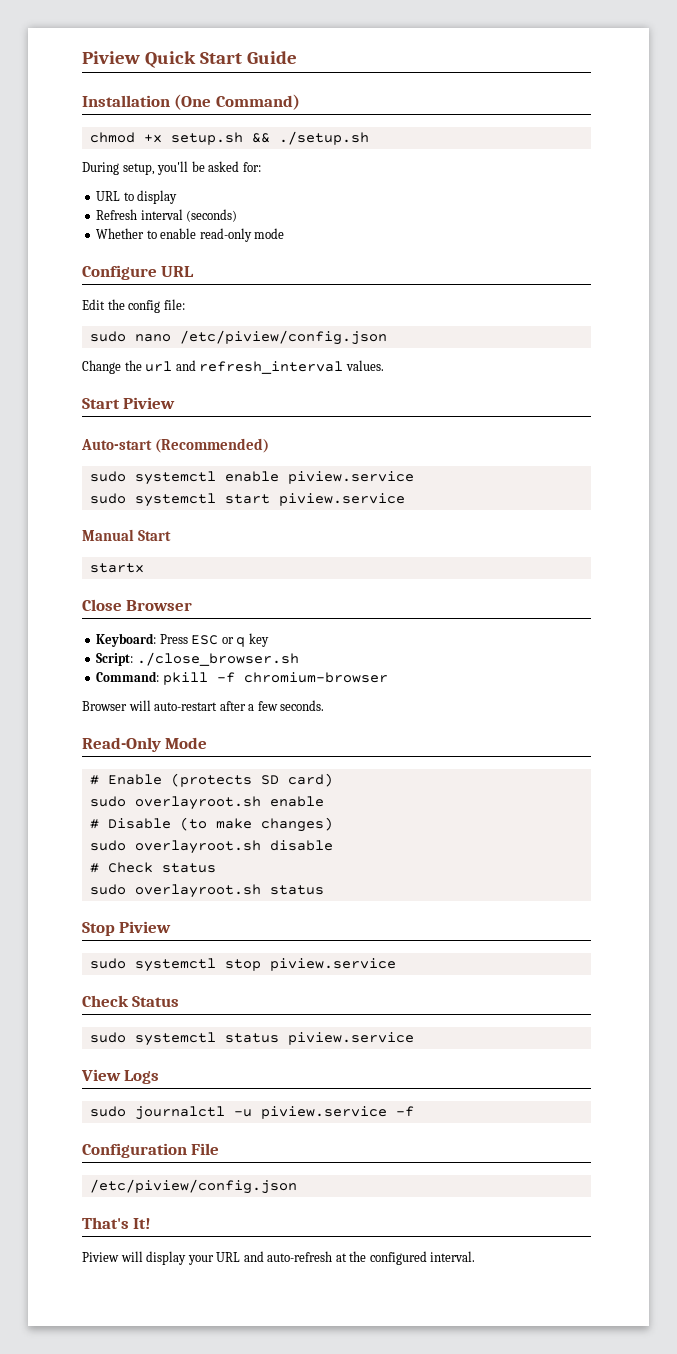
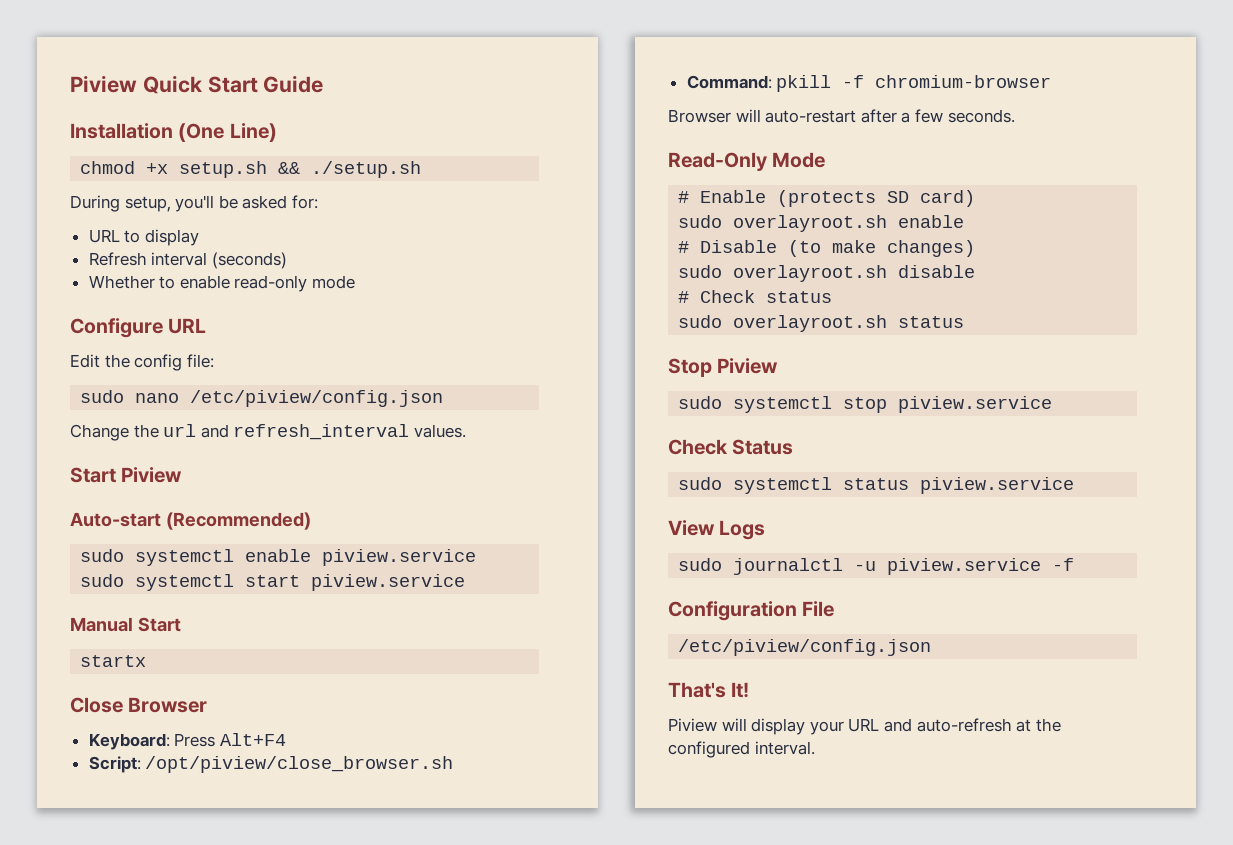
- Installation (One Command)
+ Installation (One Line)
- Keyboard: Press ESC or q key
+ Keyboard: Press Alt+F4
- Script: ./close_browser.sh
+ Script: /opt/piview/close_browser.sh

